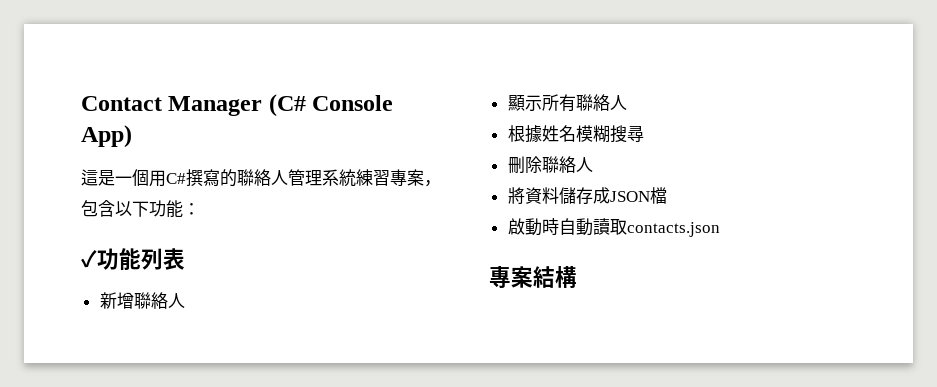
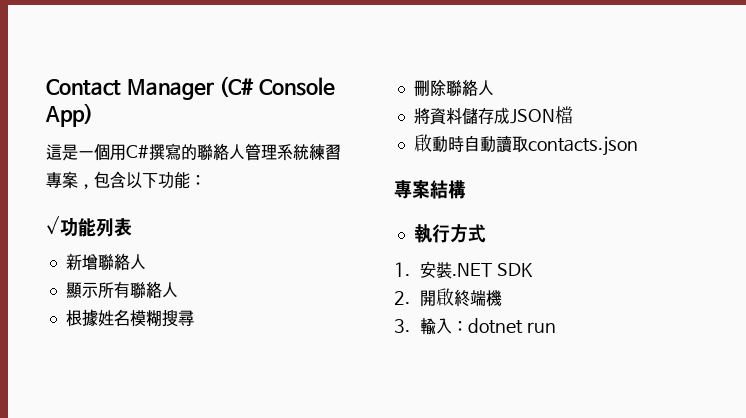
+ 執行方式
+ 1.安裝.NET SDK
+ 2.開啟終端機
+ 3.輸入：dotnet run

